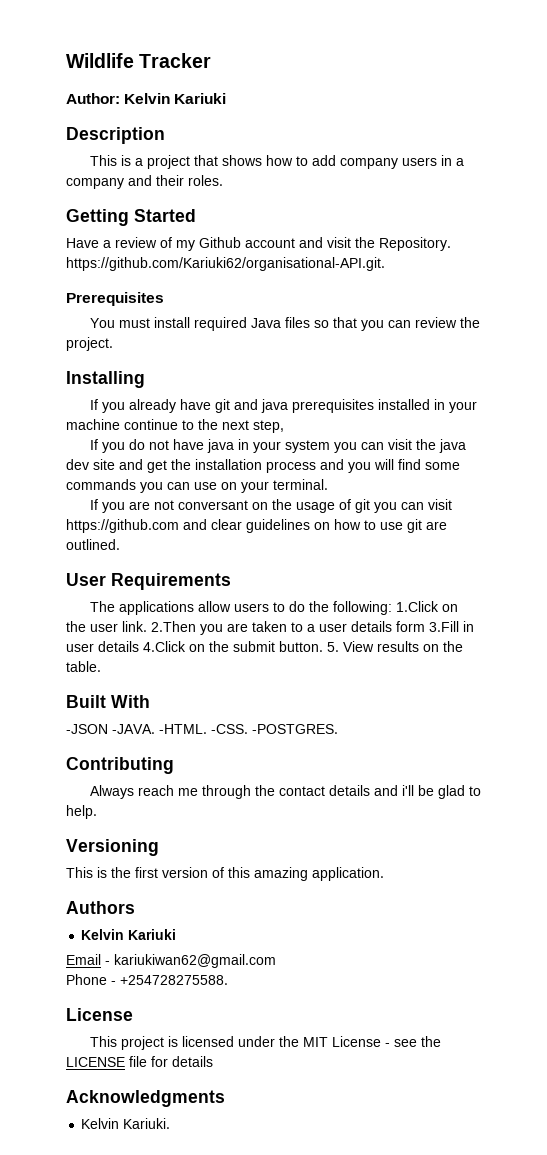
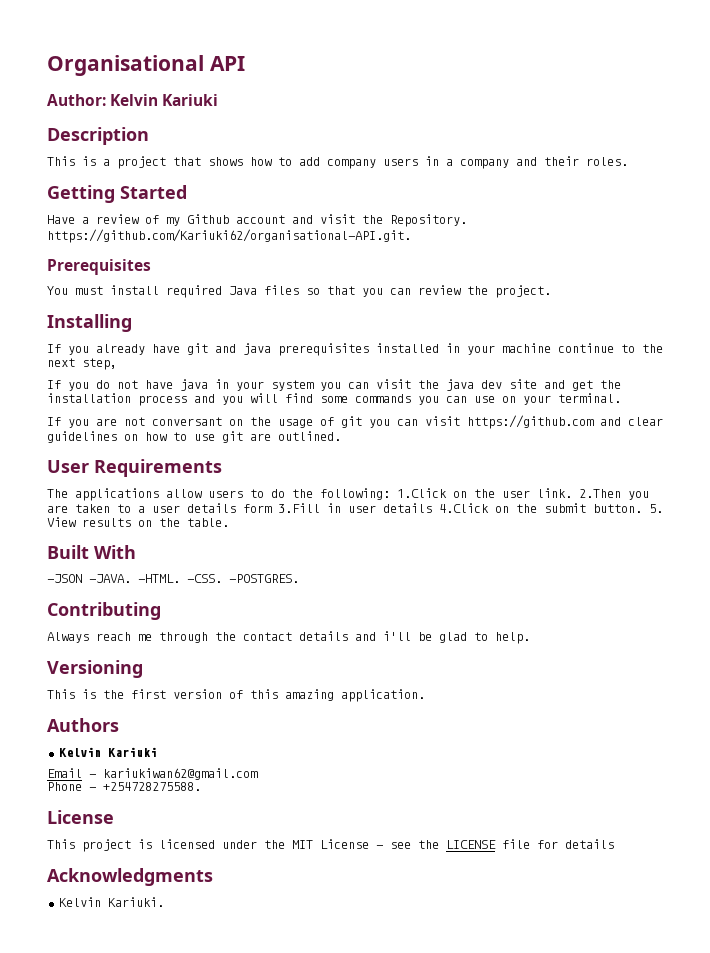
- Wildlife Tracker
+ Organisational API

